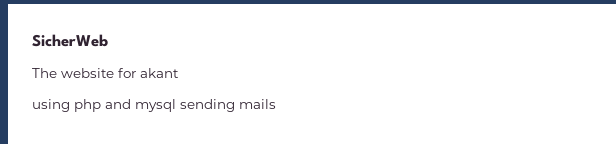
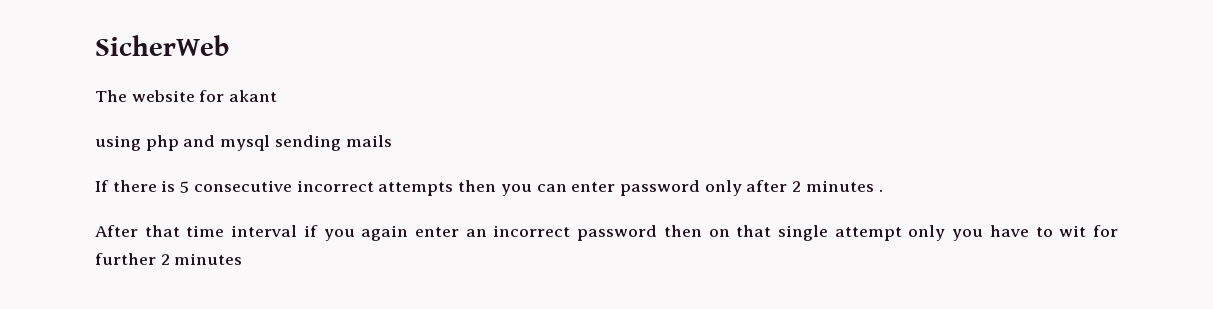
+ If there is 5 consecutive incorrect attempts then you can enter password only after 2 minutes .
+ After that time interval if you again enter an incorrect password then on that single attempt only you have to wit for further 2 minutes

